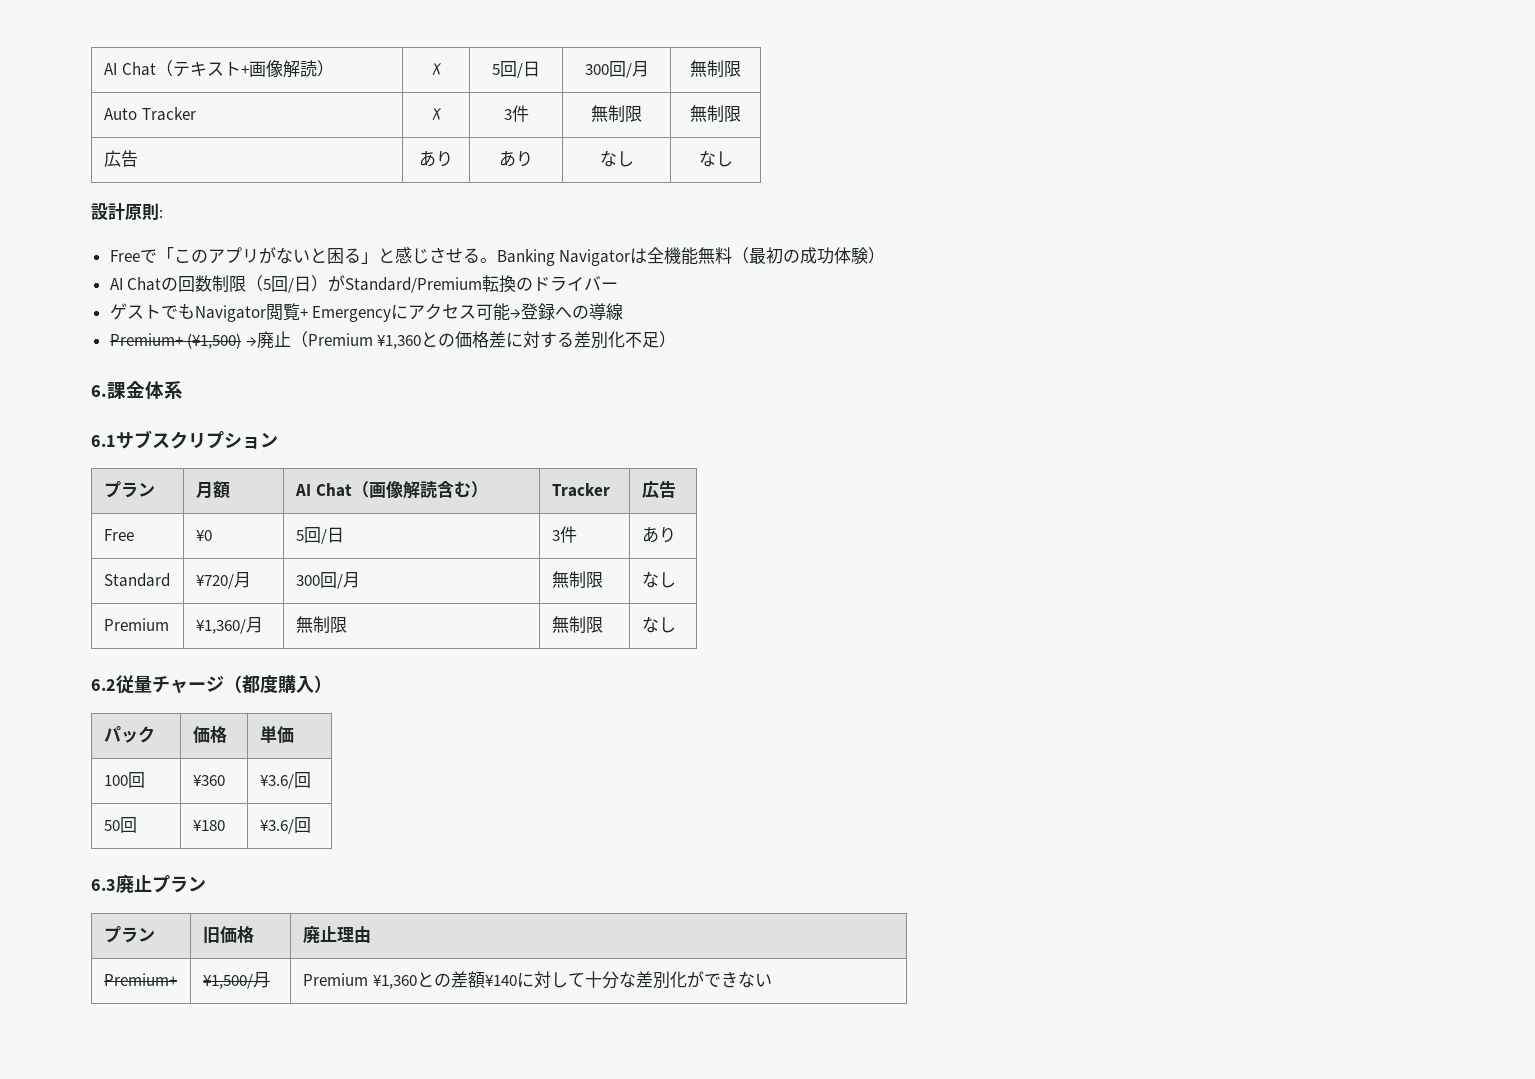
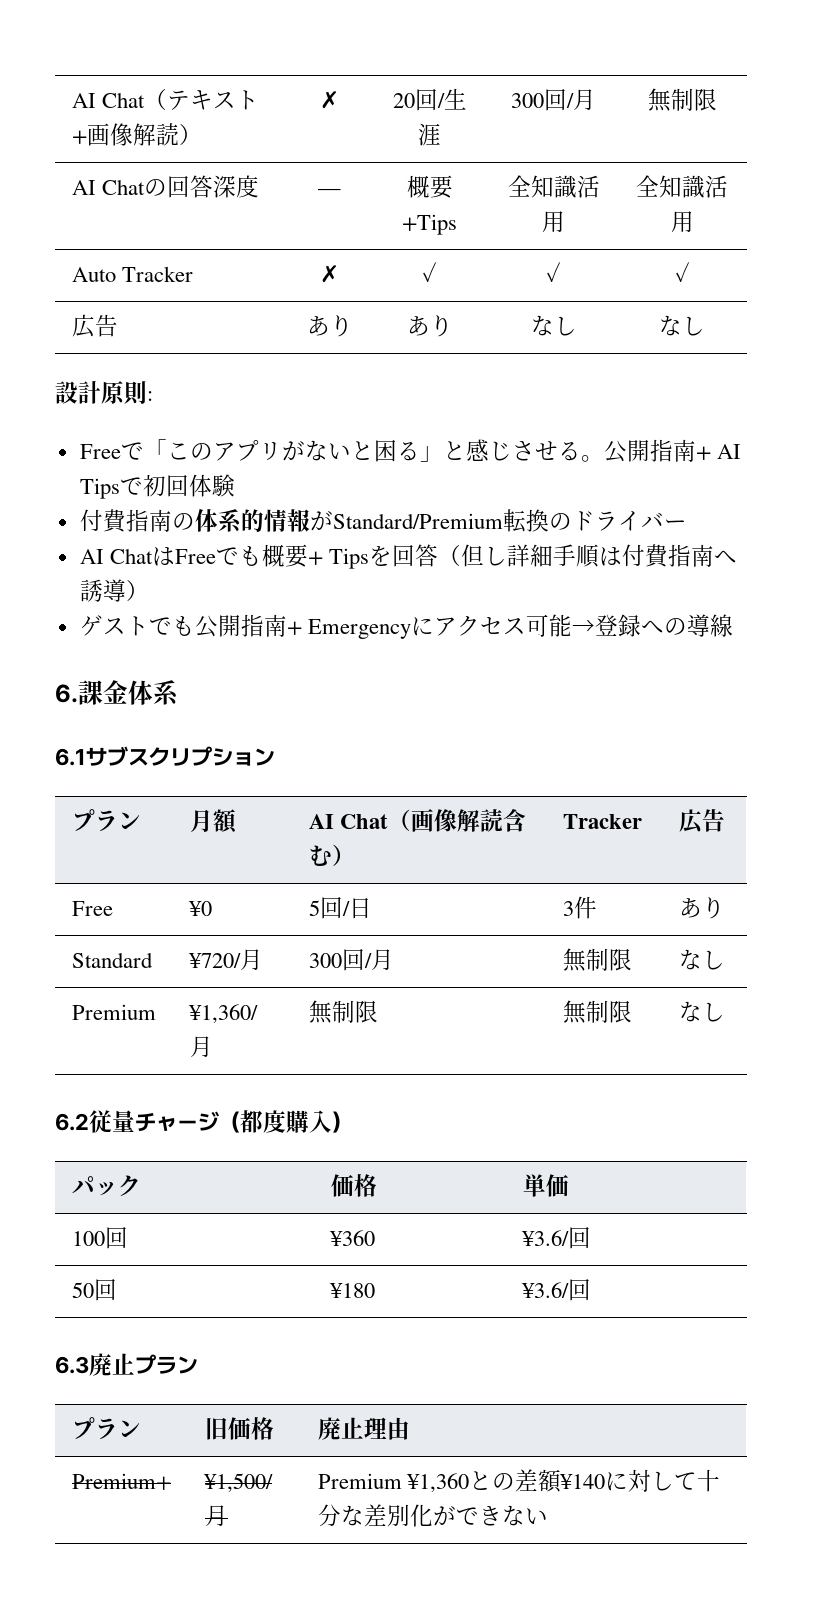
- AI Chat（テキスト+画像解読） | ✗ | 5回/日 | 300回/月 | 無制限
+ AI Chat（テキスト+画像解読） | ✗ | 20回/生涯 | 300回/月 | 無制限
+ AI Chatの回答深度 | — | 概要+Tips | 全知識活用 | 全知識活用
- Auto Tracker | ✗ | 3件 | 無制限 | 無制限
+ Auto Tracker | ✗ | ✓ | ✓ | ✓
- Banking Navigatorは全機能無料（最初の成功体験）
- AI Chatの回数制限（5回/日）がStandard/Premium転換のドライバー
+ 公開指南+ AI Tipsで初回体験
+ 付費指南の体系的情報がStandard/Premium転換のドライバー
+ AI ChatはFreeでも概要+ Tipsを回答（但し詳細手順は付費指南へ誘導）
- ゲストでもNavigator閲覧+ Emergencyにアクセス可能→登録への導線
+ ゲストでも公開指南+ Emergencyにアクセス可能→登録への導線
- Premium+ (¥1,500) →廃止（Premium ¥1,360との価格差に対する差別化不足）

